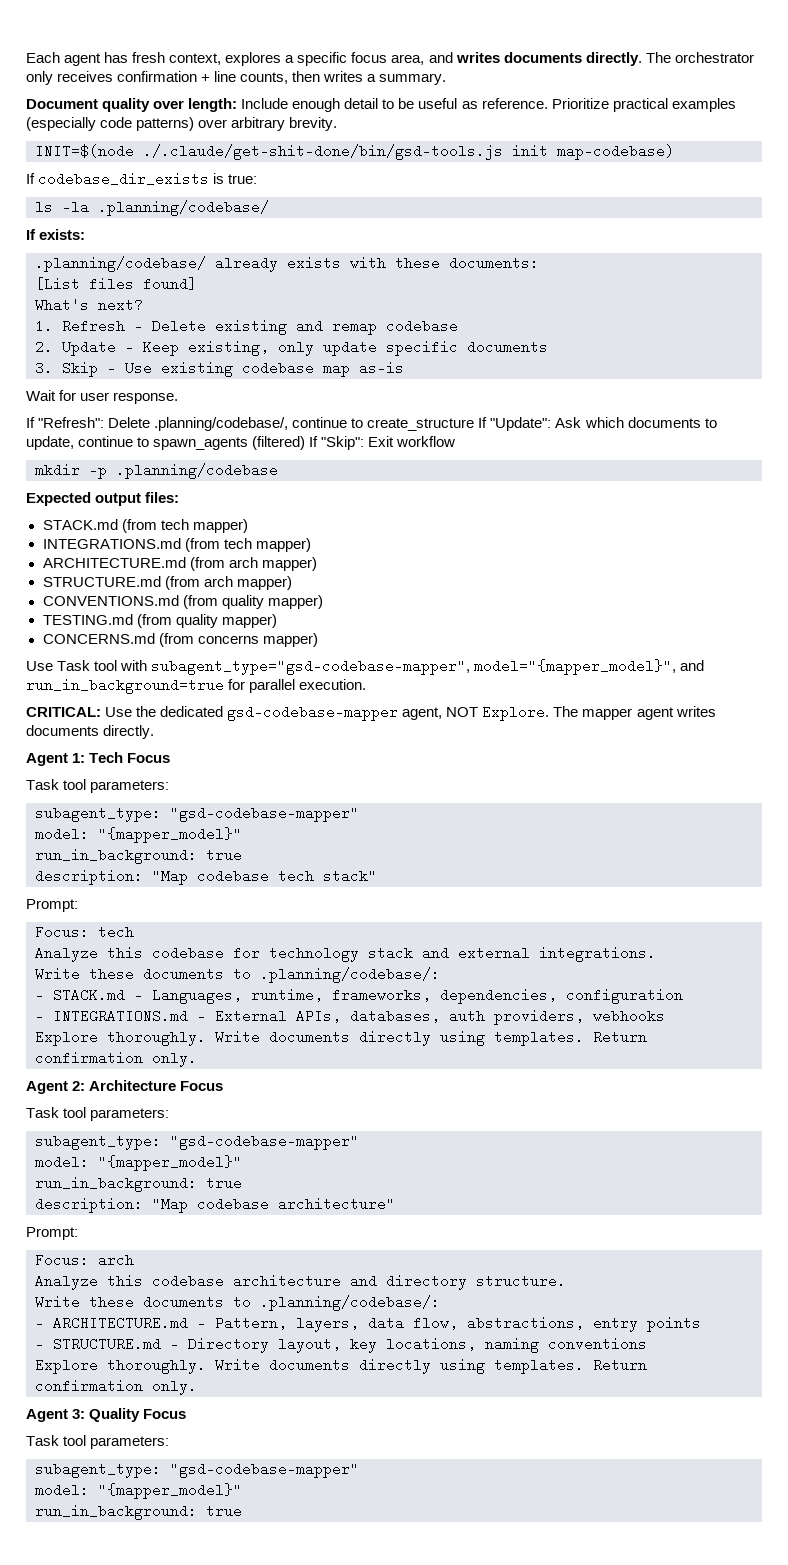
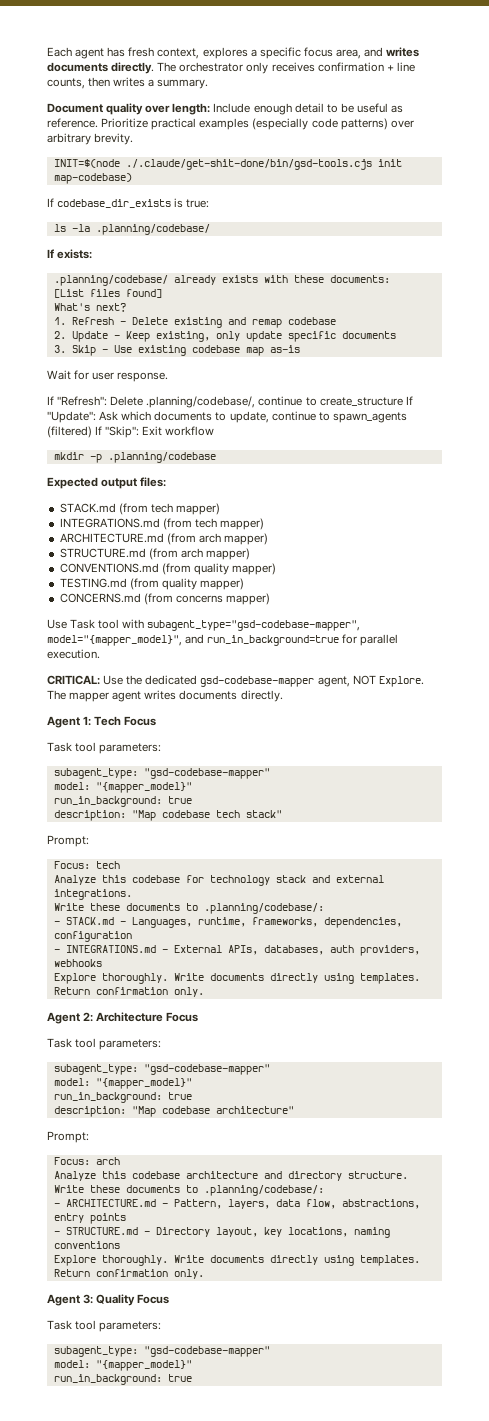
- INIT=$(node ./.claude/get-shit-done/bin/gsd-tools.js init map-codebase)
+ INIT=$(node ./.claude/get-shit-done/bin/gsd-tools.cjs init map-codebase)

